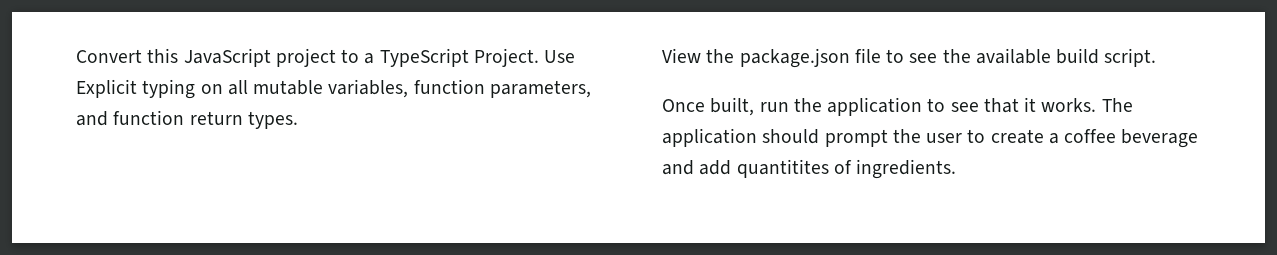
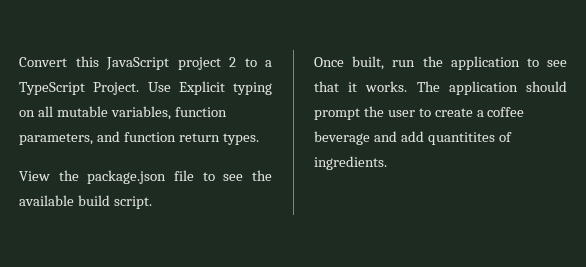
- Convert this JavaScript project to a TypeScript Project.
+ Convert this JavaScript project 2 to a TypeScript Project.

